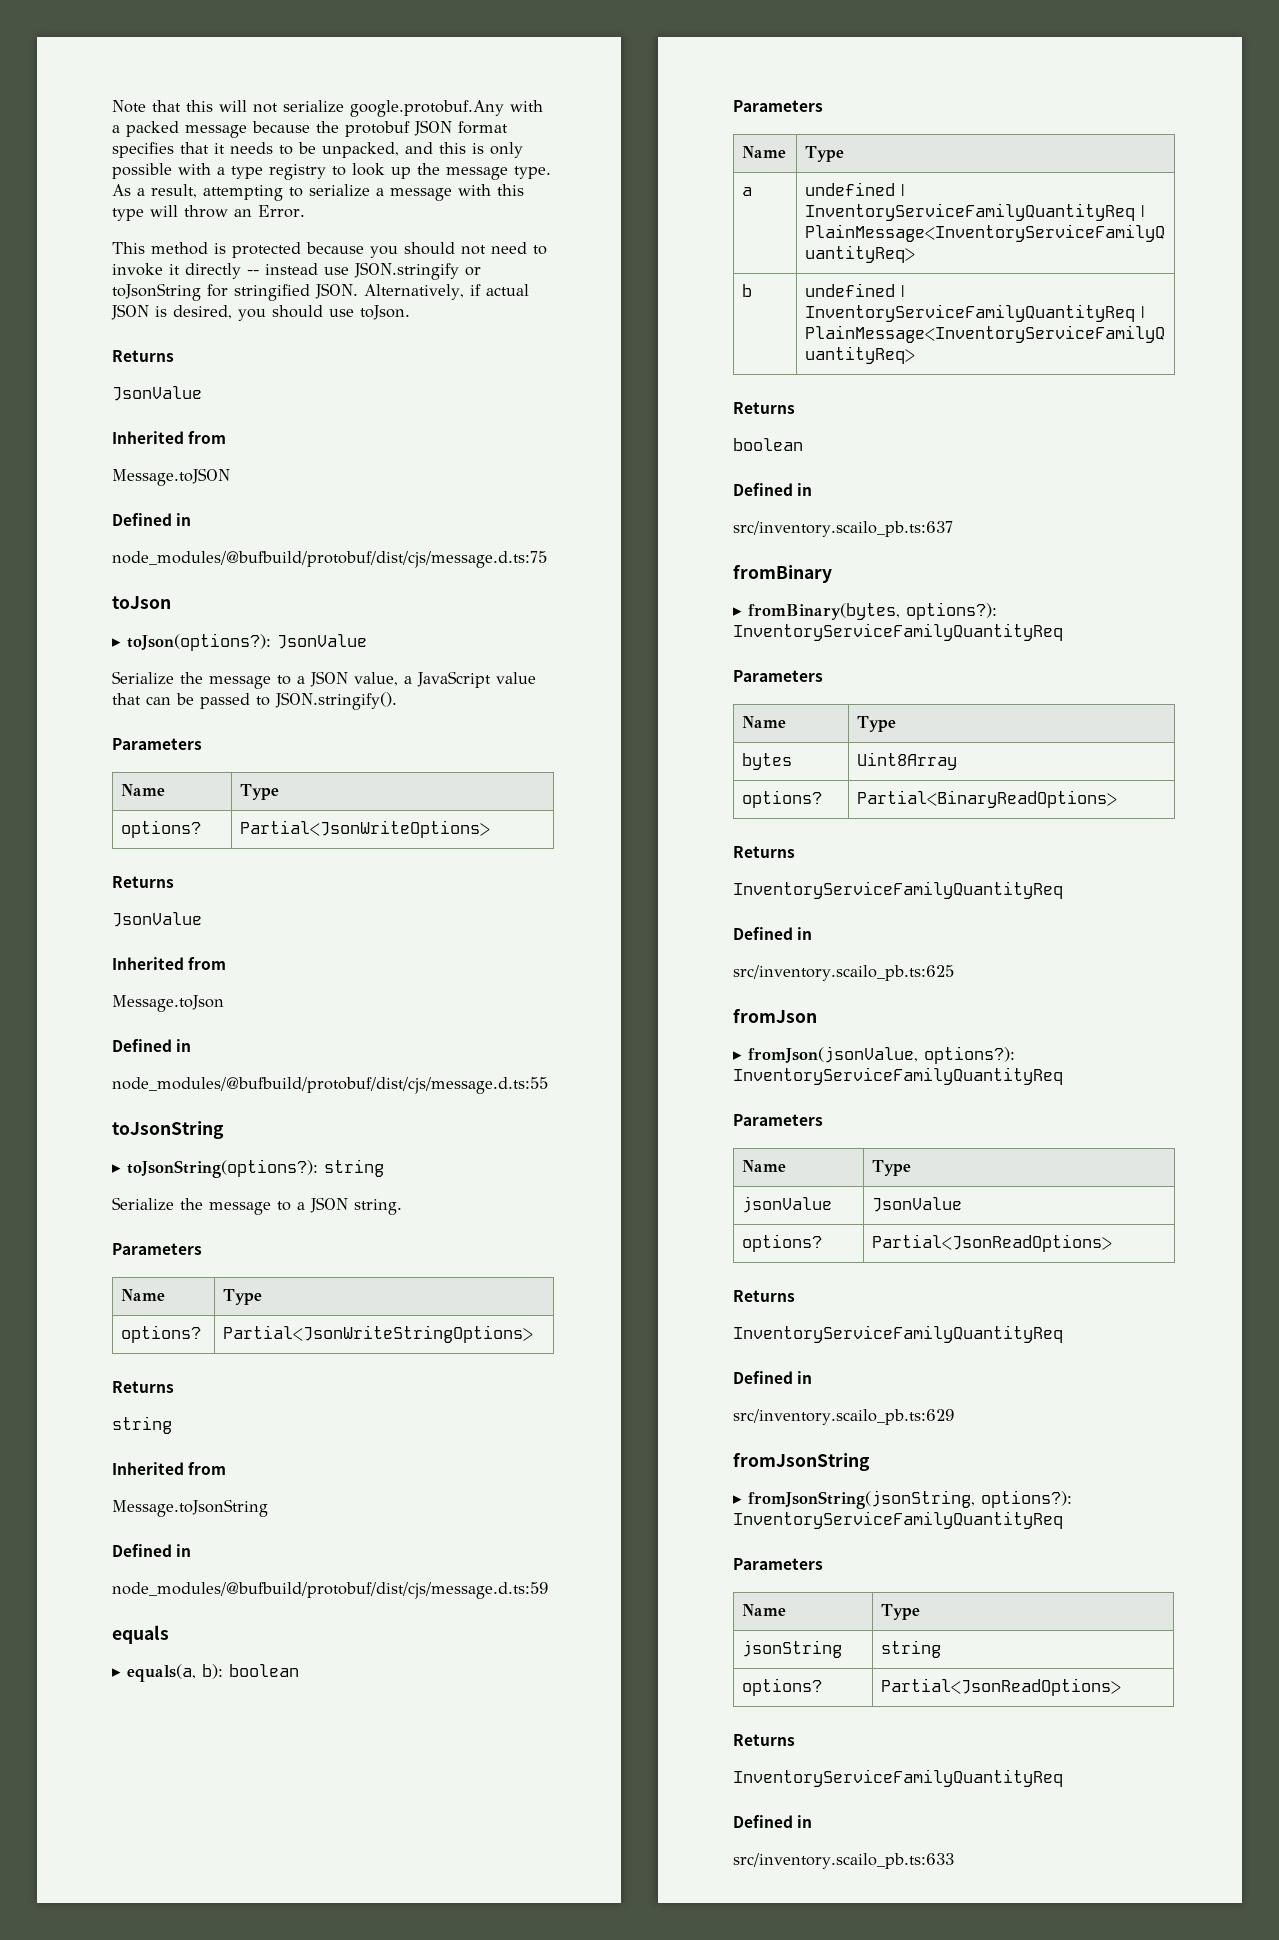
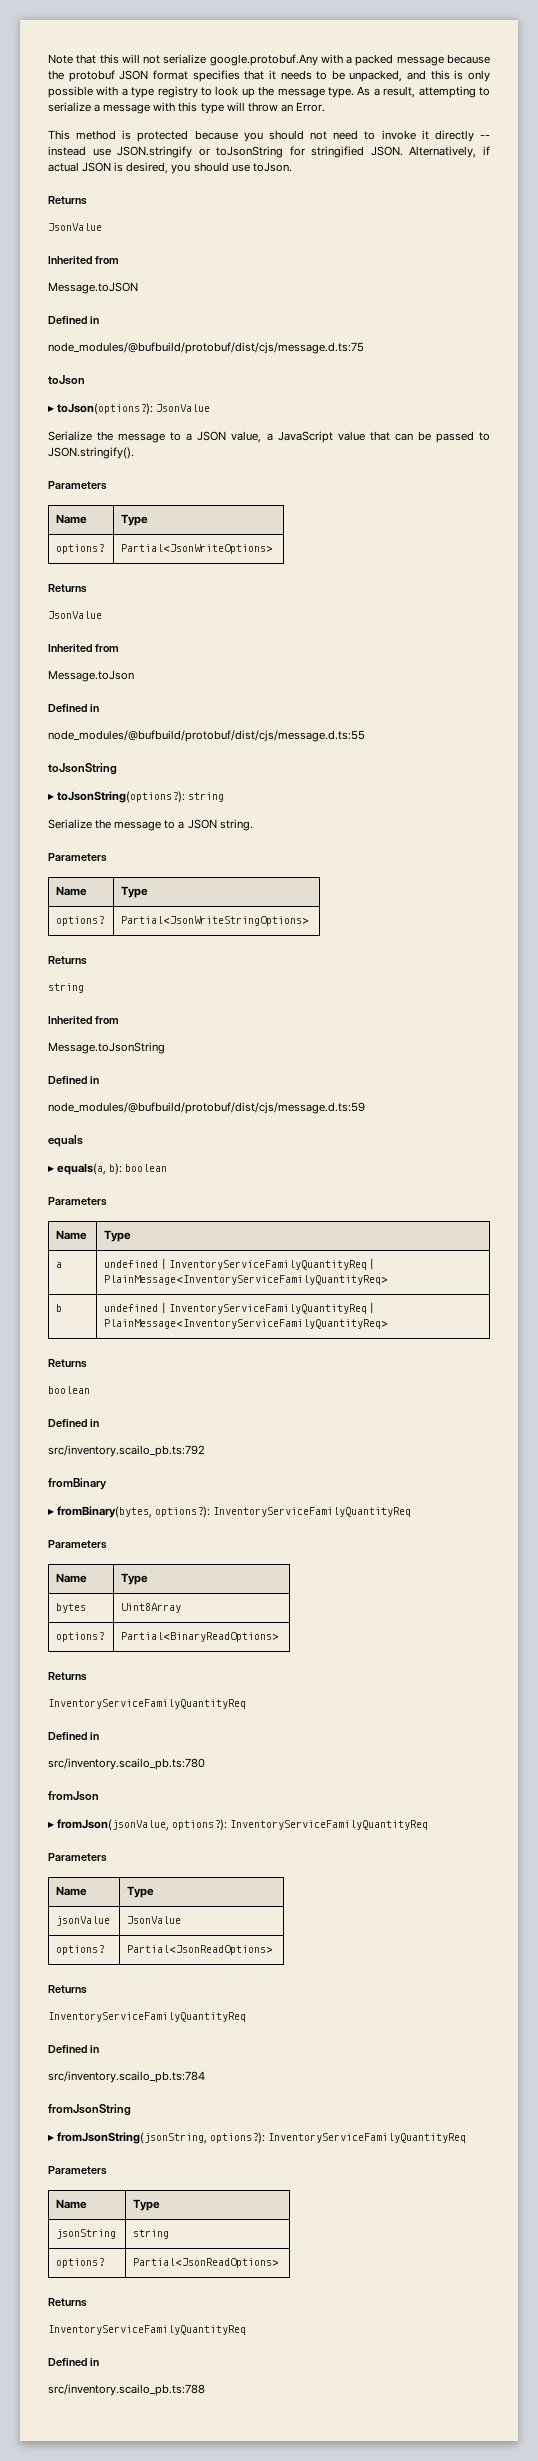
- src/inventory.scailo_pb.ts:637
+ src/inventory.scailo_pb.ts:792
- src/inventory.scailo_pb.ts:625
+ src/inventory.scailo_pb.ts:780
- src/inventory.scailo_pb.ts:629
+ src/inventory.scailo_pb.ts:784
- src/inventory.scailo_pb.ts:633
+ src/inventory.scailo_pb.ts:788

